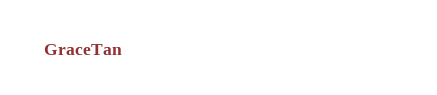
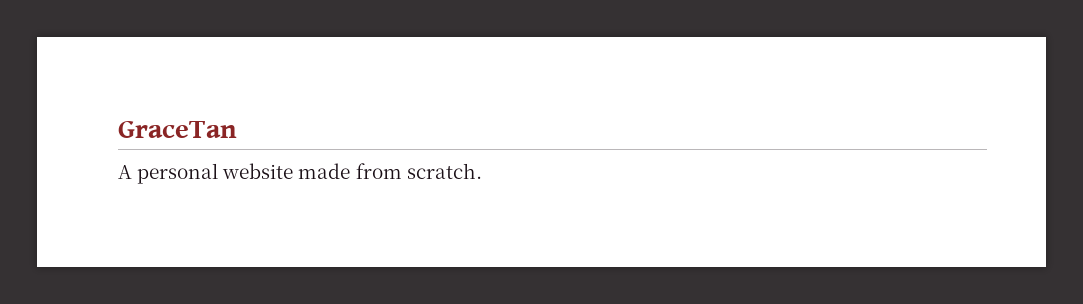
+ A personal website made from scratch.

